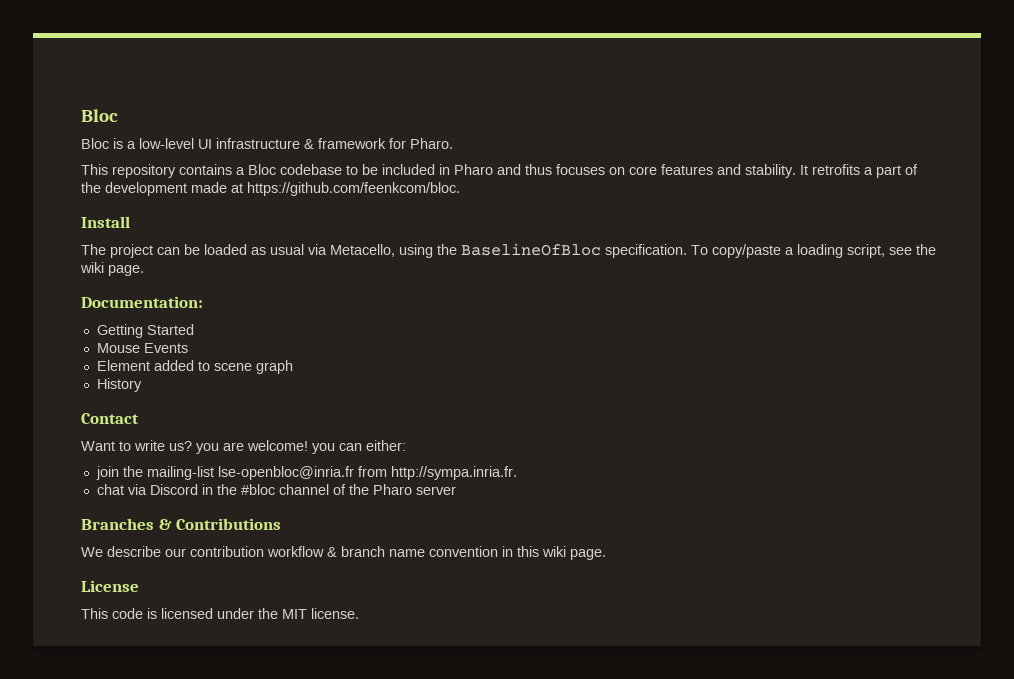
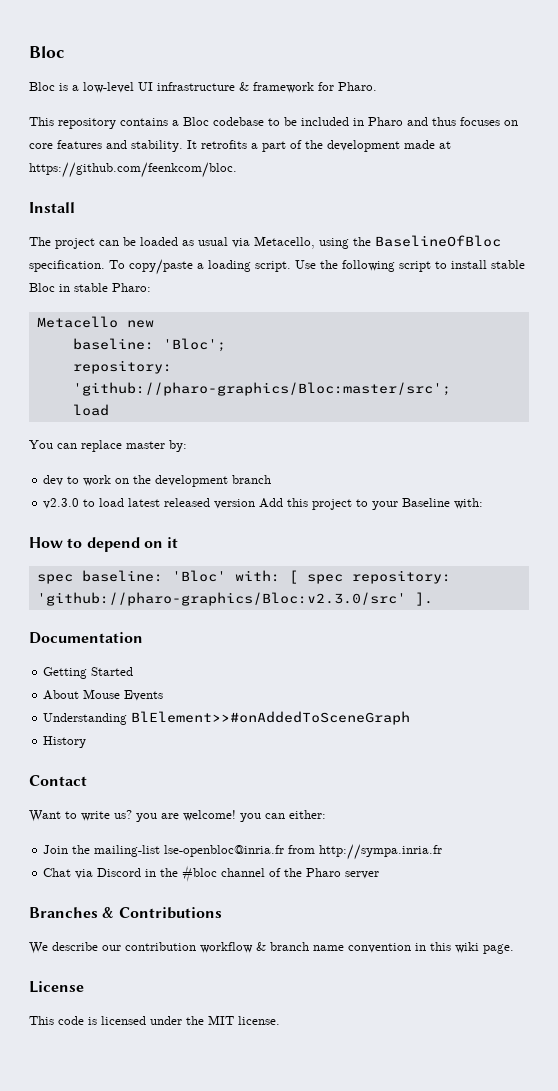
- To copy/paste a loading script, see the wiki page.
- Documentation:
+ To copy/paste a loading script. Use the following script to install stable Bloc in stable Pharo:
+ Metacello new
+ baseline: 'Bloc';
+ repository: 'github://pharo-graphics/Bloc:master/src';
+ load
+ You can replace master by:
+ dev to work on the development branch
+ v2.3.0 to load latest released version Add this project to your Baseline with:
+ How to depend on it
+ spec baseline: 'Bloc' with: [ spec repository: 'github://pharo-graphics/Bloc:v2.3.0/src' ].
+ Documentation
- Mouse Events
+ About Mouse Events
- Element added to scene graph
+ Understanding BlElement>>#onAddedToSceneGraph
- join the mailing-list lse-openbloc@inria.fr from http://sympa.inria.fr.
- chat via Discord in the #bloc channel of the Pharo server
+ Join the mailing-list lse-openbloc@inria.fr from http://sympa.inria.fr
+ Chat via Discord in the #bloc channel of the Pharo server

